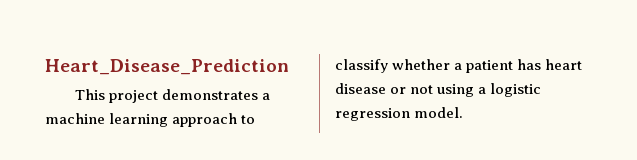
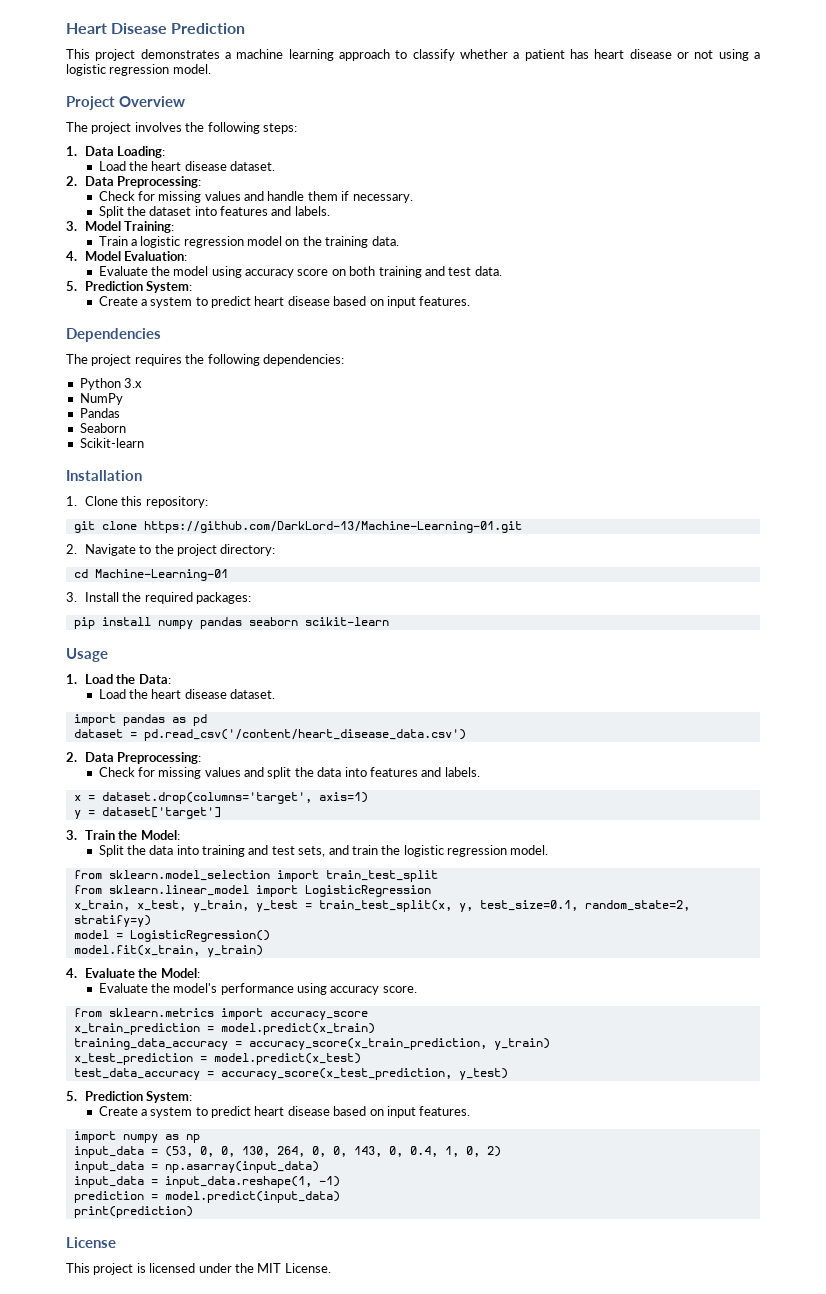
- Heart_Disease_Prediction
+ Heart Disease Prediction
+ Project Overview
+ The project involves the following steps:
+ 1. Data Loading:
+ Load the heart disease dataset.
+ 2. Data Preprocessing:
+ Check for missing values and handle them if necessary.
+ Split the dataset into features and labels.
+ 3. Model Training:
+ Train a logistic regression model on the training data.
+ 4. Model Evaluation:
+ Evaluate the model using accuracy score on both training and test data.
+ 5. Prediction System:
+ Create a system to predict heart disease based on input features.
+ Dependencies
+ The project requires the following dependencies:
+ Python 3.x
+ NumPy
+ Pandas
+ Seaborn
+ Scikit-learn
+ Installation
+ 1. Clone this repository:
+ git clone https://github.com/DarkLord-13/Machine-Learning-01.git
+ 2. Navigate to the project directory:
+ cd Machine-Learning-01
+ 3. Install the required packages:
+ pip install numpy pandas seaborn scikit-learn
+ Usage
+ 1. Load the Data:
+ Load the heart disease dataset.
+ import pandas as pd
+ dataset = pd.read_csv('/content/heart_disease_data.csv')
+ 2. Data Preprocessing:
+ Check for missing values and split the data into features and labels.
+ x = dataset.drop(columns='target', axis=1)
+ y = dataset['target']
+ 3. Train the Model:
+ Split the data into training and test sets, and train the logistic regression model.
+ from sklearn.model_selection import train_test_split
+ from sklearn.linear_model import LogisticRegression
+ x_train, x_test, y_train, y_test = train_test_split(x, y, test_size=0.1, random_state=2, stratify=y)
+ model = LogisticRegression()
+ model.fit(x_train, y_train)
+ 4. Evaluate the Model:
+ Evaluate the model's performance using accuracy score.
+ from sklearn.metrics import accuracy_score
+ x_train_prediction = model.predict(x_train)
+ training_data_accuracy = accuracy_score(x_train_prediction, y_train)
+ x_test_prediction = model.predict(x_test)
+ test_data_accuracy = accuracy_score(x_test_prediction, y_test)
+ 5. Prediction System:
+ Create a system to predict heart disease based on input features.
+ import numpy as np
+ input_data = (53, 0, 0, 130, 264, 0, 0, 143, 0, 0.4, 1, 0, 2)
+ input_data = np.asarray(input_data)
+ input_data = input_data.reshape(1, -1)
+ prediction = model.predict(input_data)
+ print(prediction)
+ License
+ This project is licensed under the MIT License.

